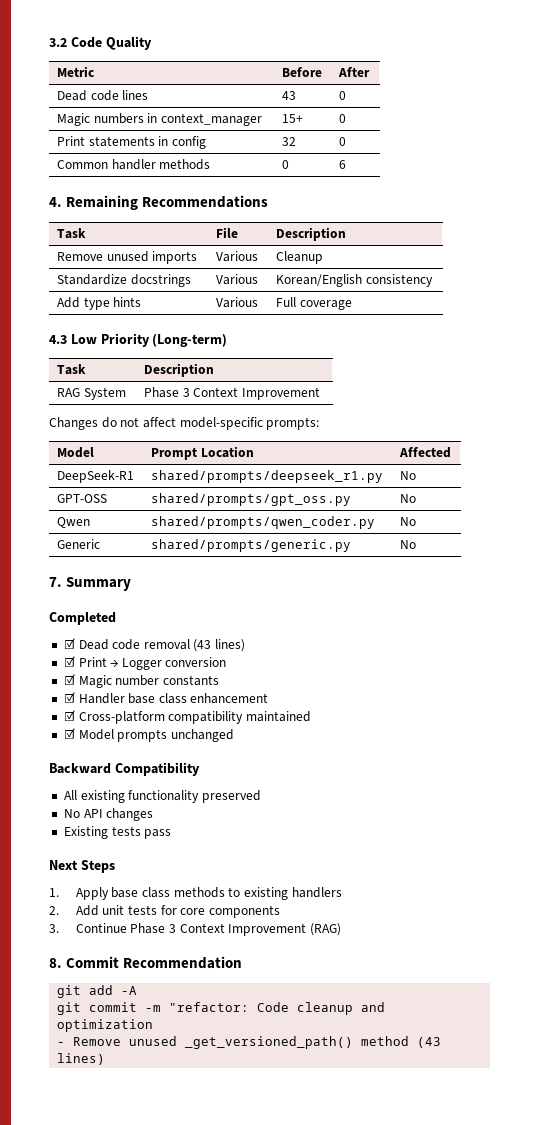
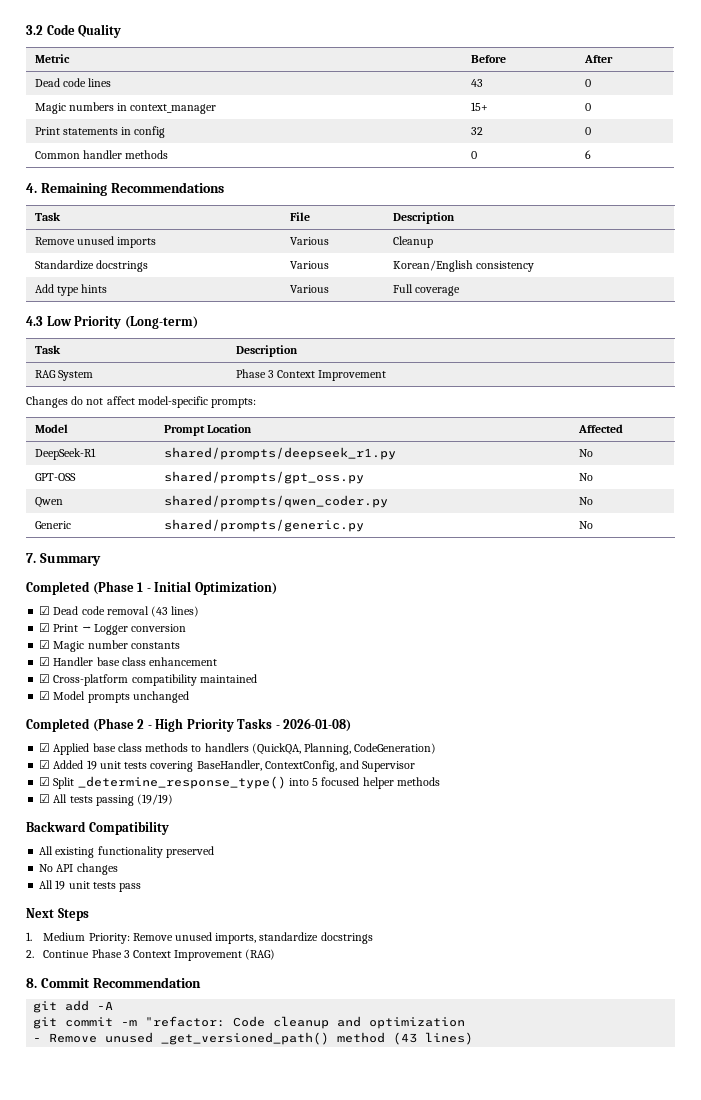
- Completed
+ Completed (Phase 1 - Initial Optimization)
+ Completed (Phase 2 - High Priority Tasks - 2026-01-08)
+ ☑ Applied base class methods to handlers (QuickQA, Planning, CodeGeneration)
+ ☑ Added 19 unit tests covering BaseHandler, ContextConfig, and Supervisor
+ ☑ Split _determine_response_type() into 5 focused helper methods
+ ☑ All tests passing (19/19)
- Existing tests pass
+ All 19 unit tests pass
- 1. Apply base class methods to existing handlers
- 2. Add unit tests for core components
- 3. Continue Phase 3 Context Improvement (RAG)
+ 1. Medium Priority: Remove unused imports, standardize docstrings
+ 2. Continue Phase 3 Context Improvement (RAG)

